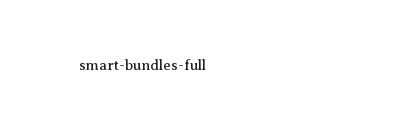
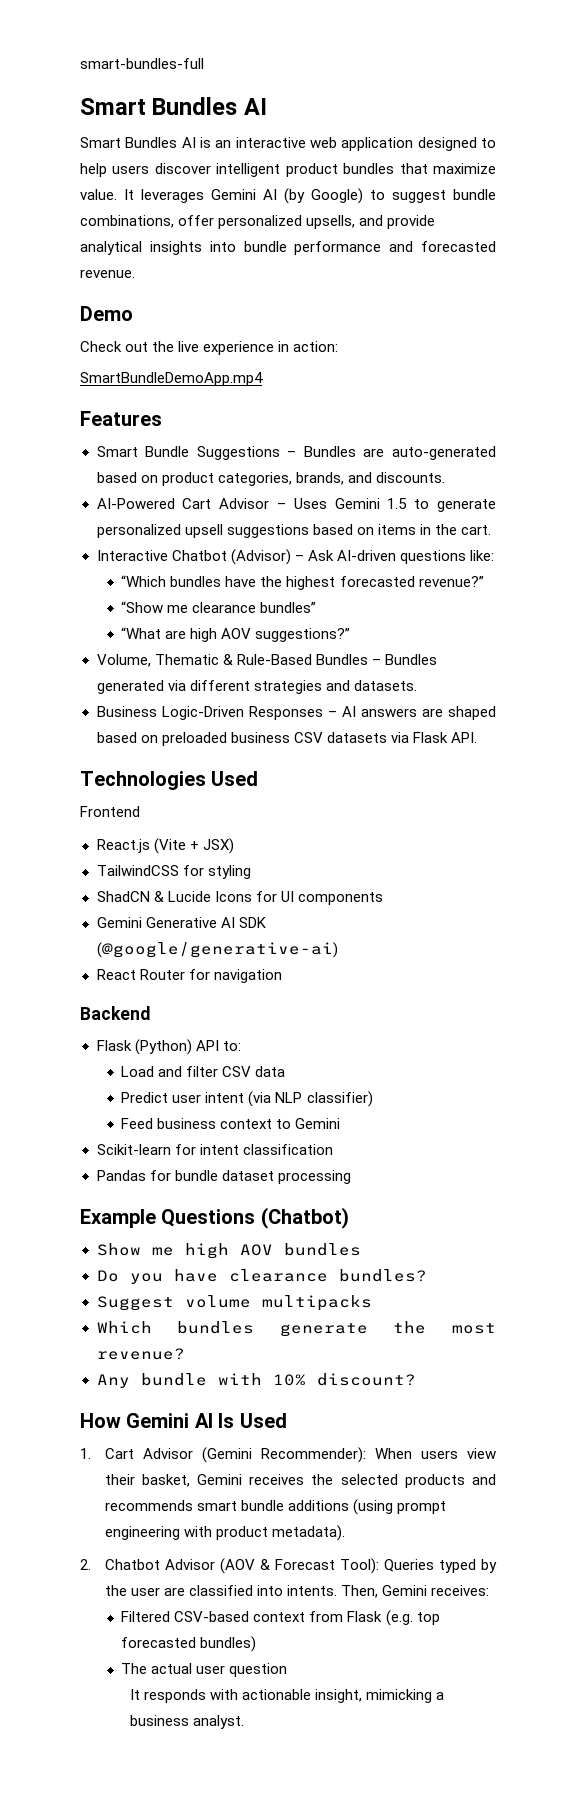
  smart-bundles-full
+ Smart Bundles AI
+ Smart Bundles AI is an interactive web application designed to help users discover intelligent product bundles that maximize value. It leverages Gemini AI (by Google) to suggest bundle combinations, offer personalized upsells, and provide analytical insights into bundle performance and forecasted revenue.
+ Demo
+ Check out the live experience in action:
+ SmartBundleDemoApp.mp4
+ Features
+ Smart Bundle Suggestions – Bundles are auto-generated based on product categories, brands, and discounts.
+ AI-Powered Cart Advisor – Uses Gemini 1.5 to generate personalized upsell suggestions based on items in the cart.
+ Interactive Chatbot (Advisor) – Ask AI-driven questions like:
+ “Which bundles have the highest forecasted revenue?”
+ “Show me clearance bundles”
+ “What are high AOV suggestions?”
+ Volume, Thematic & Rule-Based Bundles – Bundles generated via different strategies and datasets.
+ Business Logic-Driven Responses – AI answers are shaped based on preloaded business CSV datasets via Flask API.
+ Technologies Used
+ Frontend
+ React.js (Vite + JSX)
+ TailwindCSS for styling
+ ShadCN & Lucide Icons for UI components
+ Gemini Generative AI SDK (@google/generative-ai)
+ React Router for navigation
+ Backend
+ Flask (Python) API to:
+ Load and filter CSV data
+ Predict user intent (via NLP classifier)
+ Feed business context to Gemini
+ Scikit-learn for intent classification
+ Pandas for bundle dataset processing
+ Example Questions (Chatbot)
+ Show me high AOV bundles
+ Do you have clearance bundles?
+ Suggest volume multipacks
+ Which bundles generate the most revenue?
+ Any bundle with 10% discount?
+ How Gemini AI Is Used
+ 1. Cart Advisor (Gemini Recommender): When users view their basket, Gemini receives the selected products and recommends smart bundle additions (using prompt engineering with product metadata).
+ 2. Chatbot Advisor (AOV & Forecast Tool): Queries typed by the user are classified into intents. Then, Gemini receives:
+ Filtered CSV-based context from Flask (e.g. top forecasted bundles)
+ The actual user question
+ It responds with actionable insight, mimicking a business analyst.

